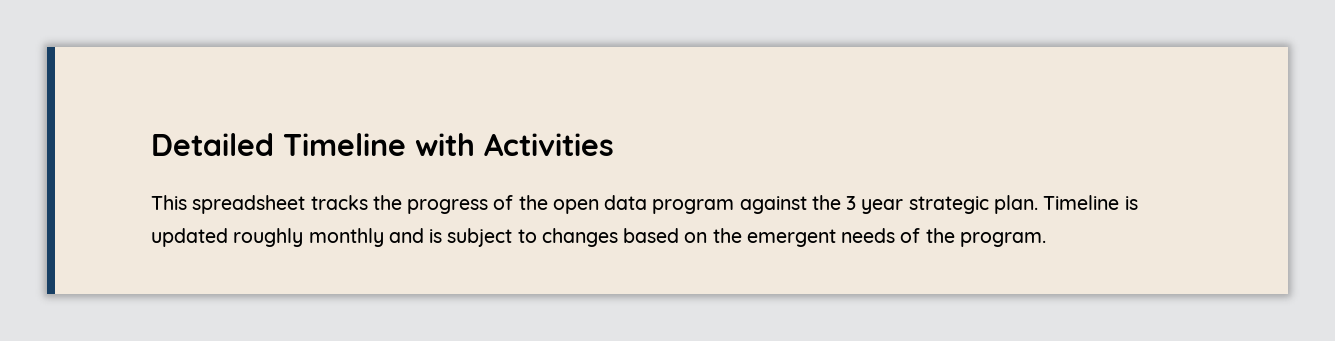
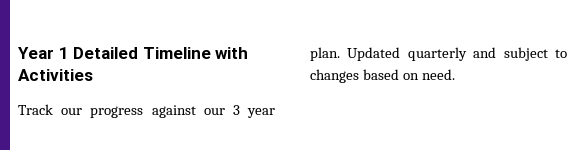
- Detailed Timeline with Activities
+ Year 1 Detailed Timeline with Activities
- This spreadsheet tracks the progress of the open data program against the 3 year strategic plan. Timeline is updated roughly monthly and is subject to changes based on the emergent needs of the program.
+ Track our progress against our 3 year plan. Updated quarterly and subject to changes based on need.

